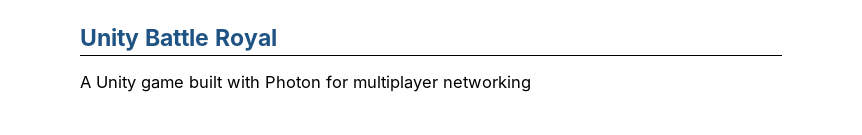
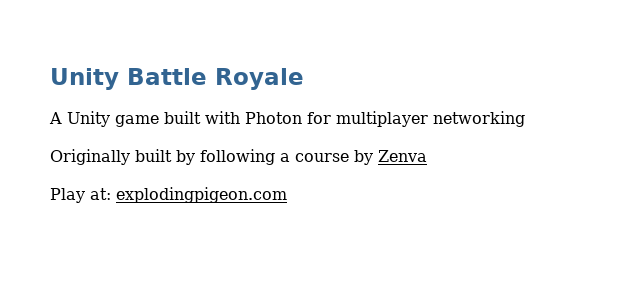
- Unity Battle Royal
+ Unity Battle Royale
+ Originally built by following a course by Zenva
+ Play at: explodingpigeon.com

